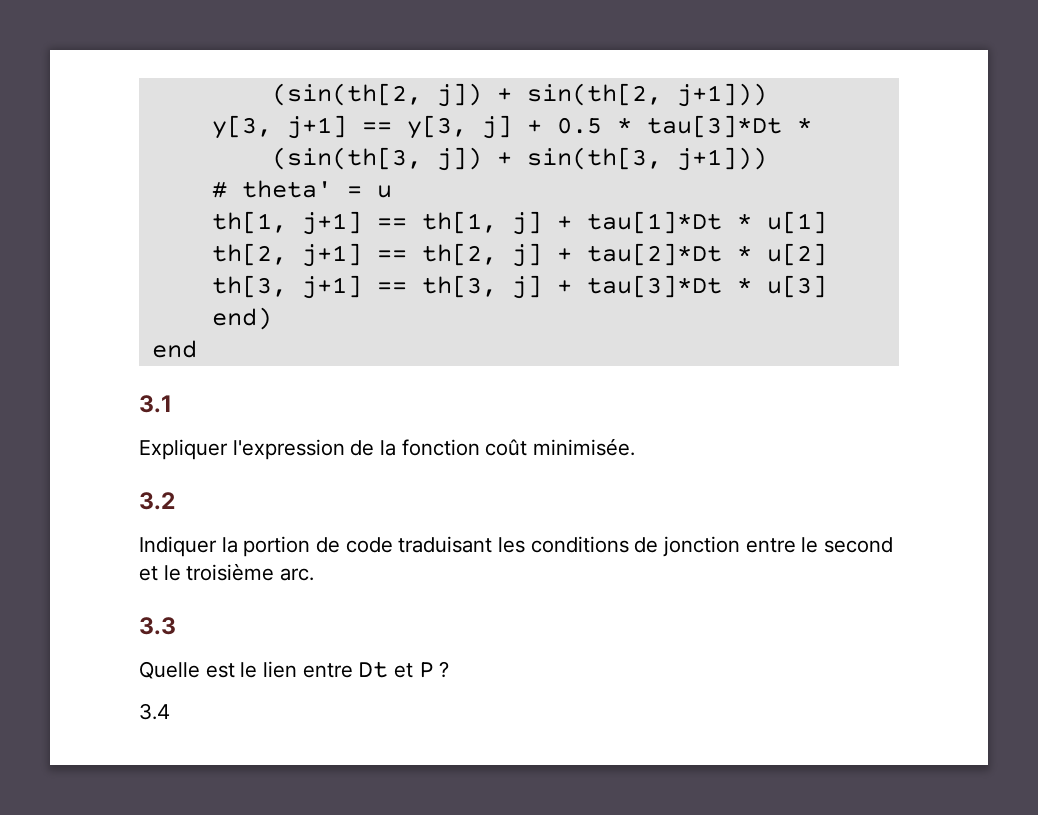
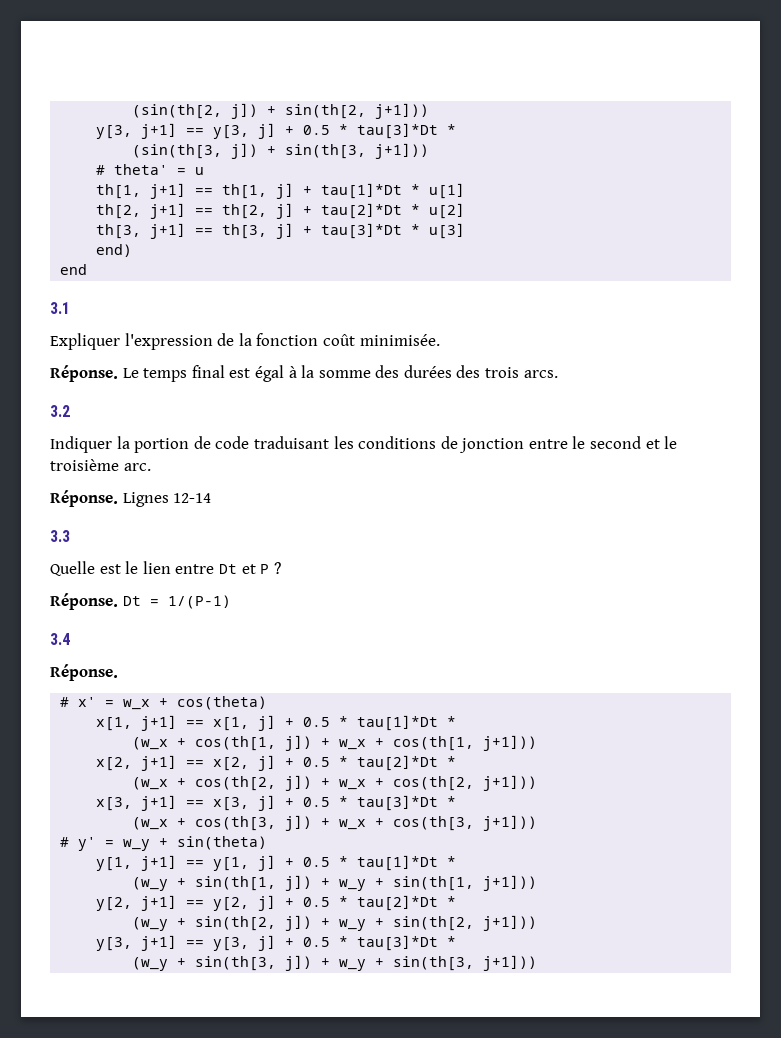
+ Réponse. Le temps final est égal à la somme des durées des trois arcs.
+ Réponse. Lignes 12-14
+ Réponse. Dt = 1/(P-1)
  3.4
+ Réponse.
+ # x' = w_x + cos(theta)
+ x[1, j+1] == x[1, j] + 0.5 * tau[1]*Dt *
+ (w_x + cos(th[1, j]) + w_x + cos(th[1, j+1]))
+ x[2, j+1] == x[2, j] + 0.5 * tau[2]*Dt *
+ (w_x + cos(th[2, j]) + w_x + cos(th[2, j+1]))
+ x[3, j+1] == x[3, j] + 0.5 * tau[3]*Dt *
+ (w_x + cos(th[3, j]) + w_x + cos(th[3, j+1]))
+ # y' = w_y + sin(theta)
+ y[1, j+1] == y[1, j] + 0.5 * tau[1]*Dt *
+ (w_y + sin(th[1, j]) + w_y + sin(th[1, j+1]))
+ y[2, j+1] == y[2, j] + 0.5 * tau[2]*Dt *
+ (w_y + sin(th[2, j]) + w_y + sin(th[2, j+1]))
+ y[3, j+1] == y[3, j] + 0.5 * tau[3]*Dt *
+ (w_y + sin(th[3, j]) + w_y + sin(th[3, j+1]))

